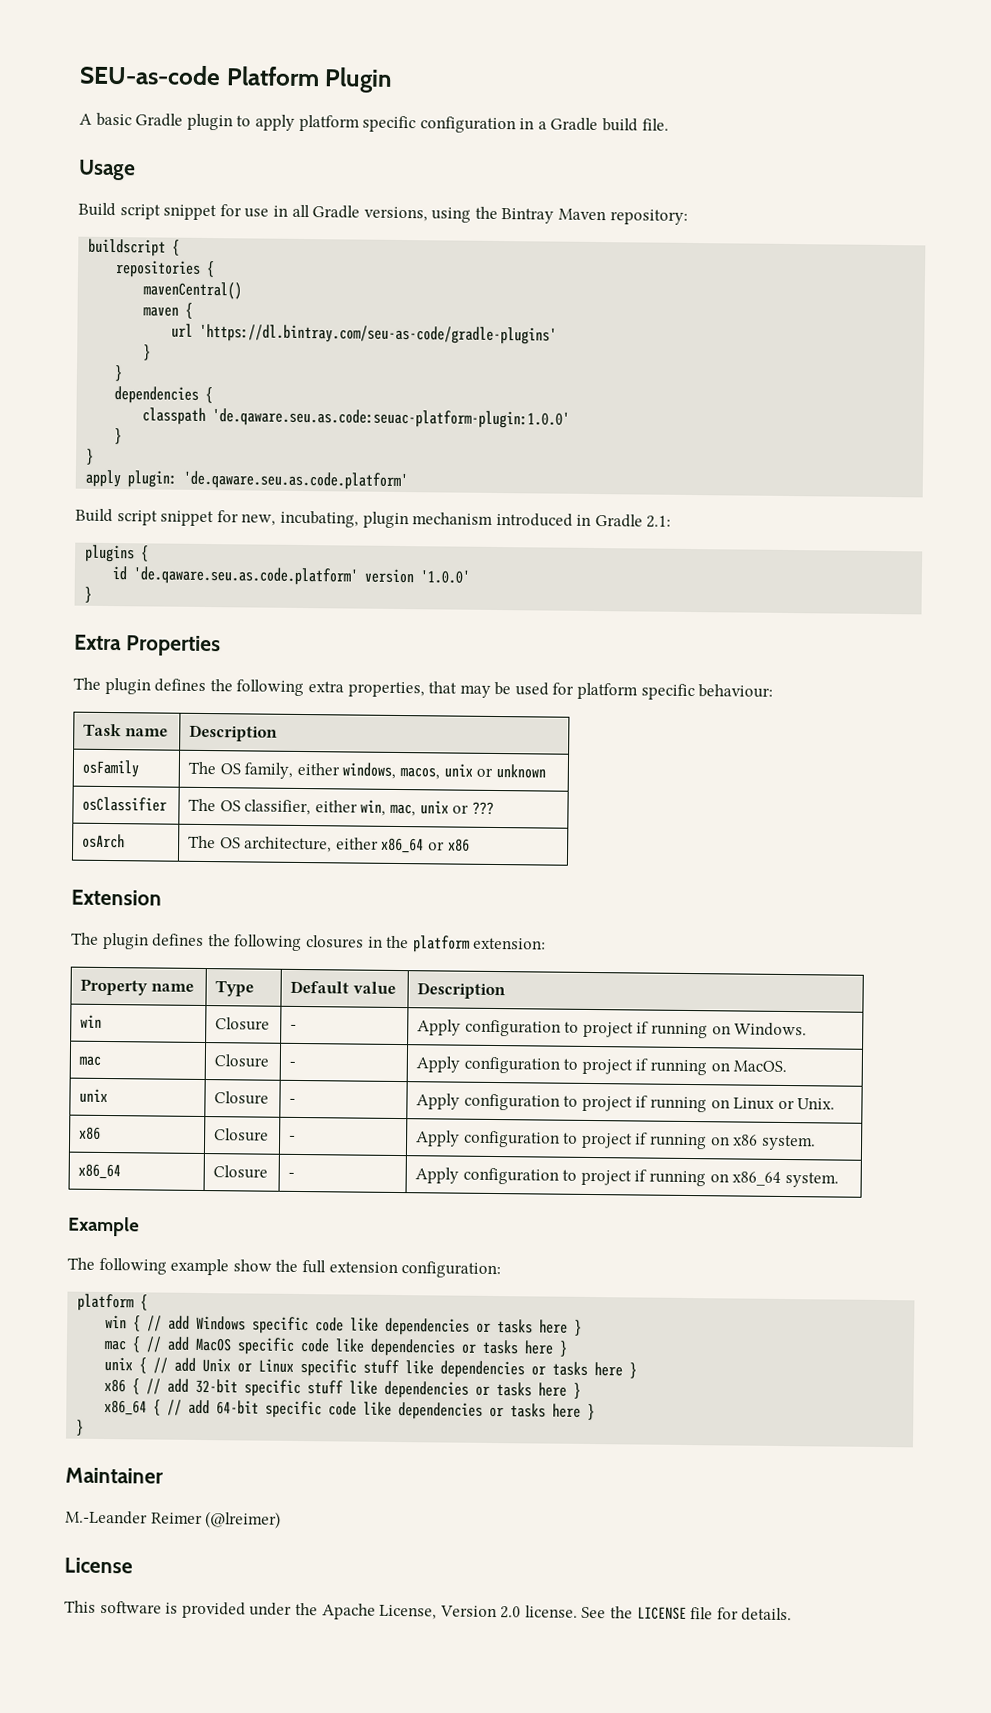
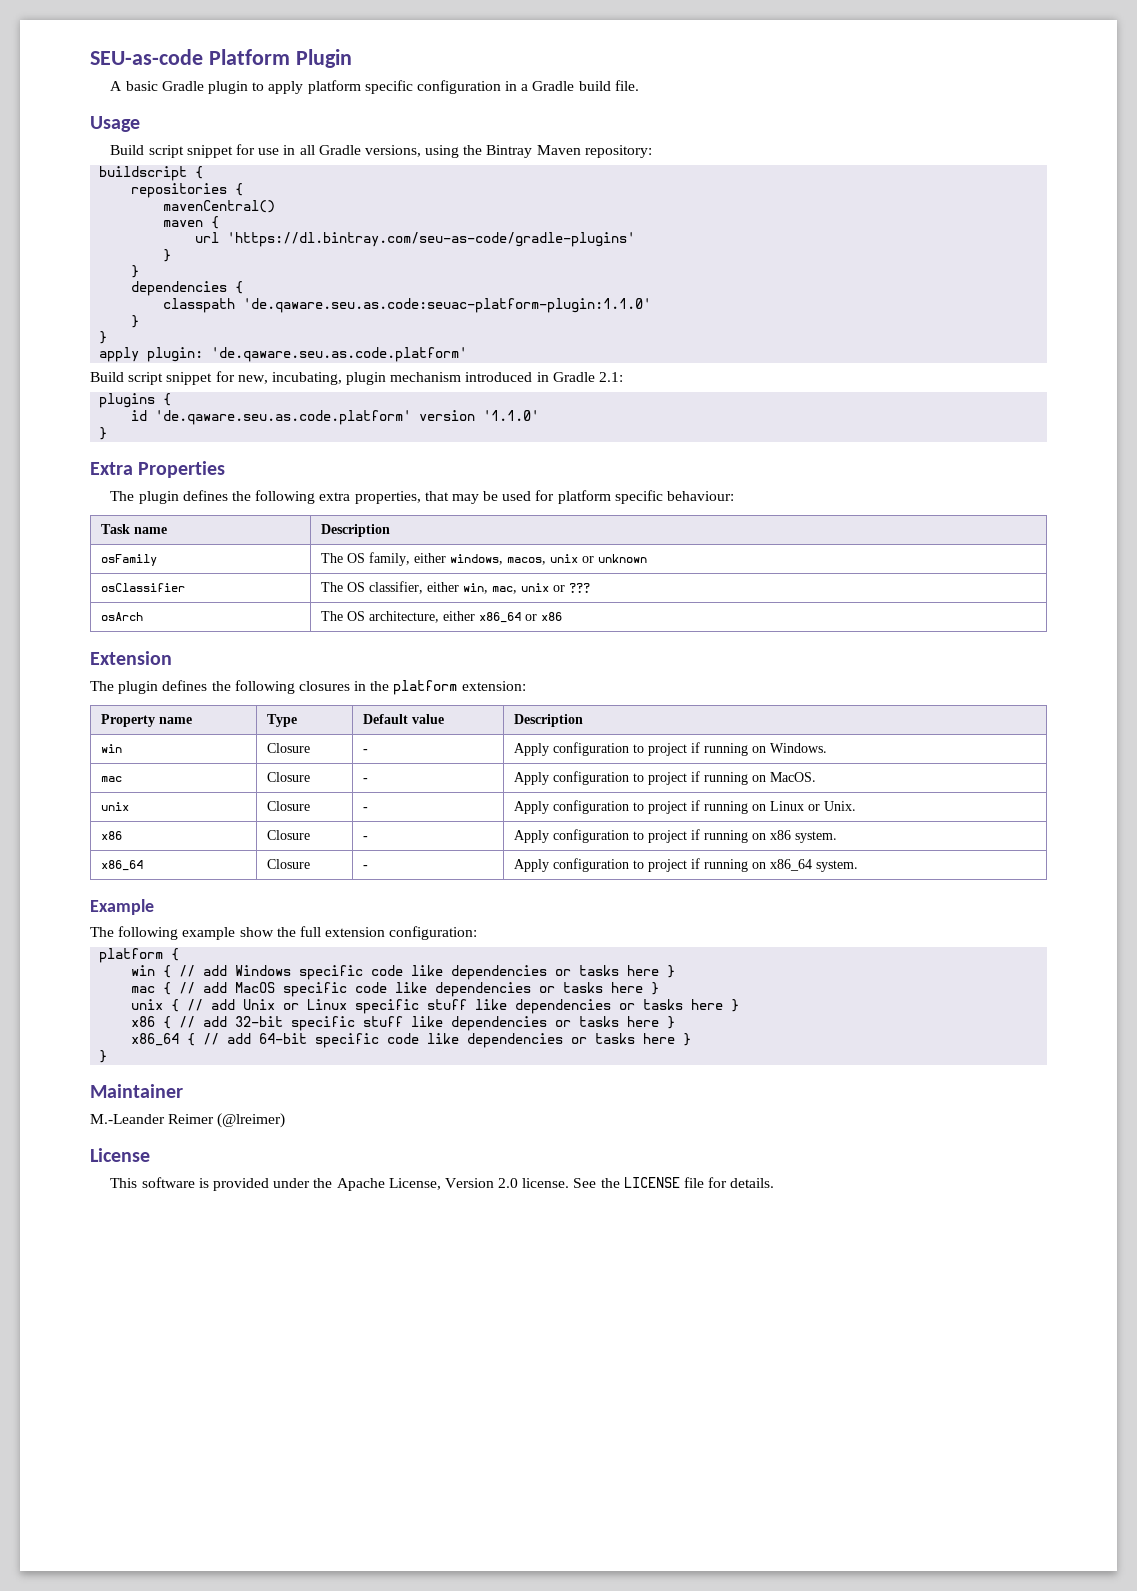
- classpath 'de.qaware.seu.as.code:seuac-platform-plugin:1.0.0'
+ classpath 'de.qaware.seu.as.code:seuac-platform-plugin:1.1.0'
- id 'de.qaware.seu.as.code.platform' version '1.0.0'
+ id 'de.qaware.seu.as.code.platform' version '1.1.0'

